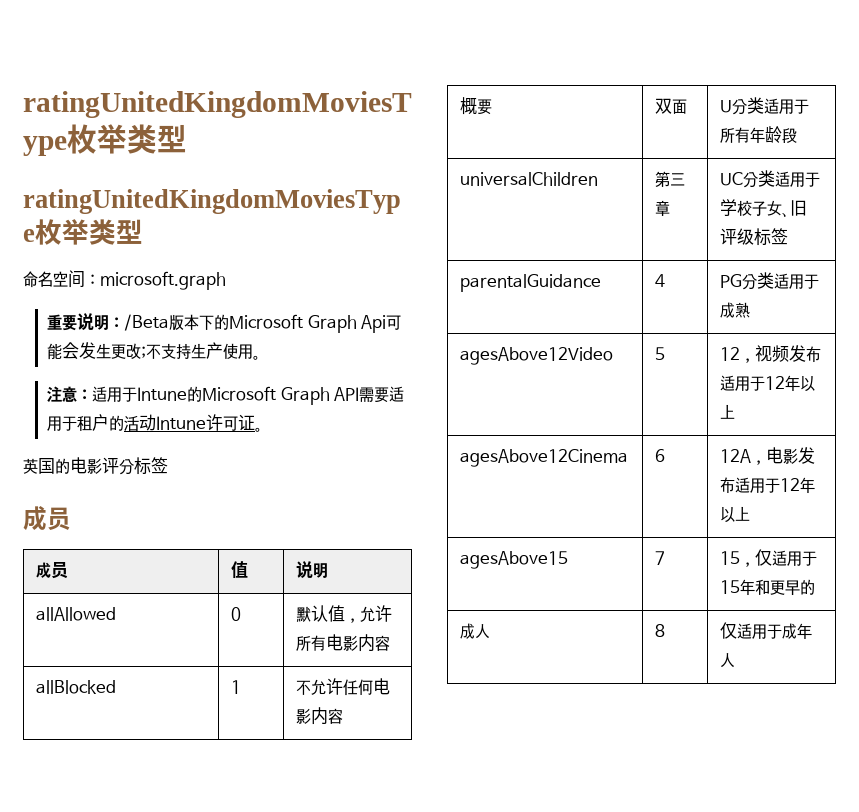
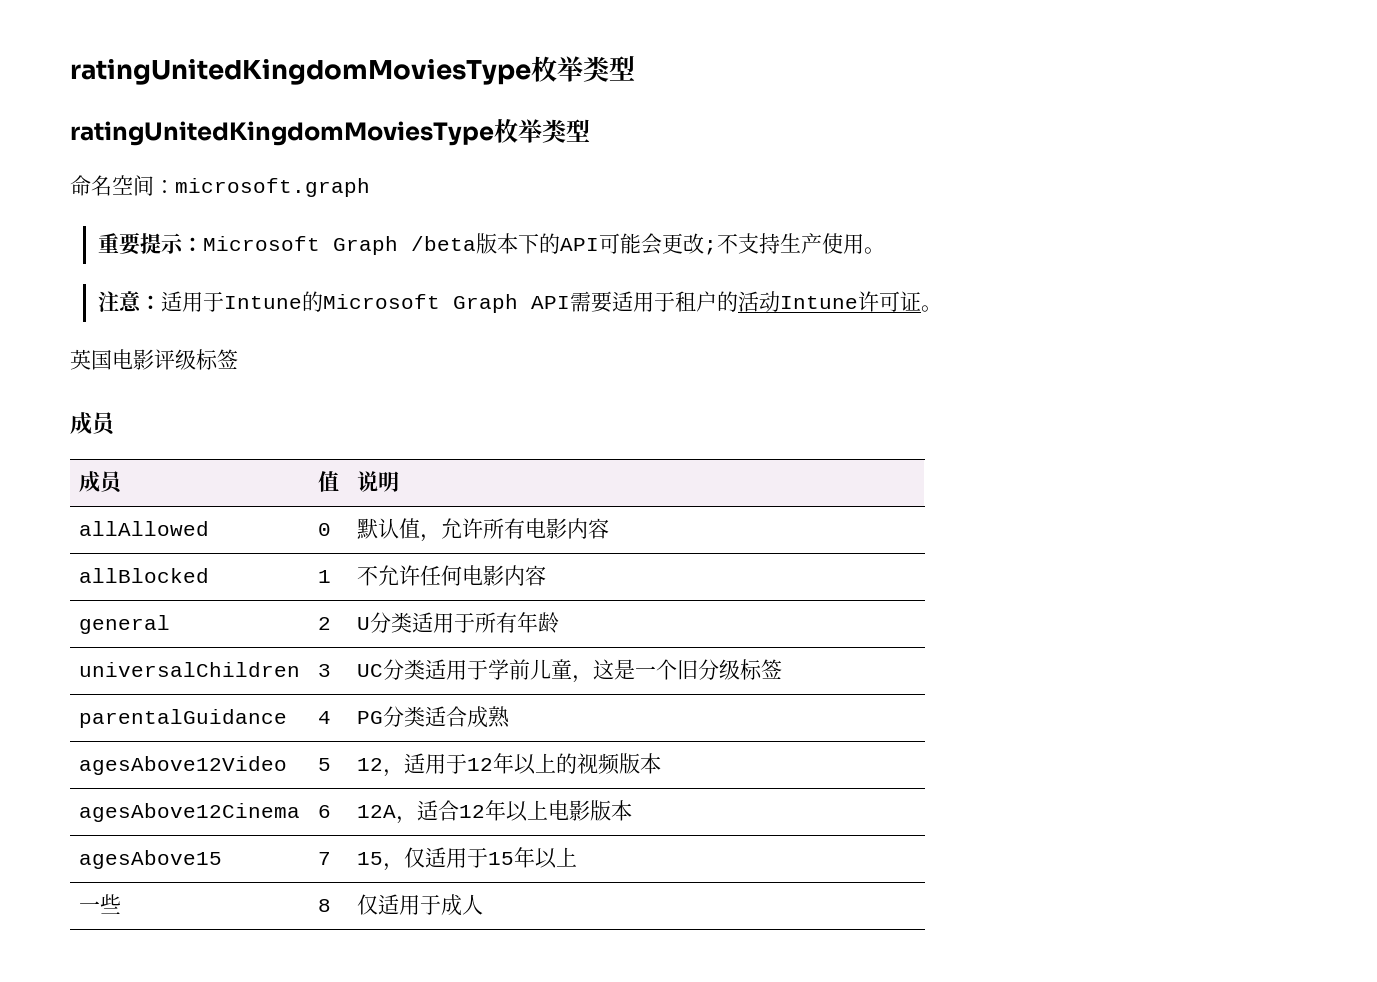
- 重要说明：/Beta版本下的Microsoft Graph Api可能会发生更改;不支持生产使用。
+ 重要提示：Microsoft Graph /beta版本下的API可能会更改;不支持生产使用。
- 英国的电影评分标签
+ 英国电影评级标签
- 概要 | 双面 | U分类适用于所有年龄段
+ general | 2 | U分类适用于所有年龄
- universalChildren | 第三章 | UC分类适用于学校子女、旧评级标签
+ universalChildren | 3 | UC分类适用于学前儿童，这是一个旧分级标签
- parentalGuidance | 4 | PG分类适用于成熟
+ parentalGuidance | 4 | PG分类适合成熟
- agesAbove12Video | 5 | 12，视频发布适用于12年以上
+ agesAbove12Video | 5 | 12，适用于12年以上的视频版本
- agesAbove12Cinema | 6 | 12A，电影发布适用于12年以上
+ agesAbove12Cinema | 6 | 12A，适合12年以上电影版本
- agesAbove15 | 7 | 15，仅适用于15年和更早的
- 成人 | 8 | 仅适用于成年人
+ agesAbove15 | 7 | 15，仅适用于15年以上
+ 一些 | 8 | 仅适用于成人

